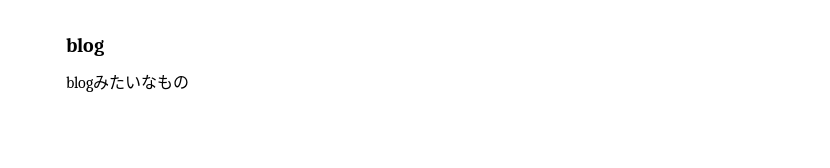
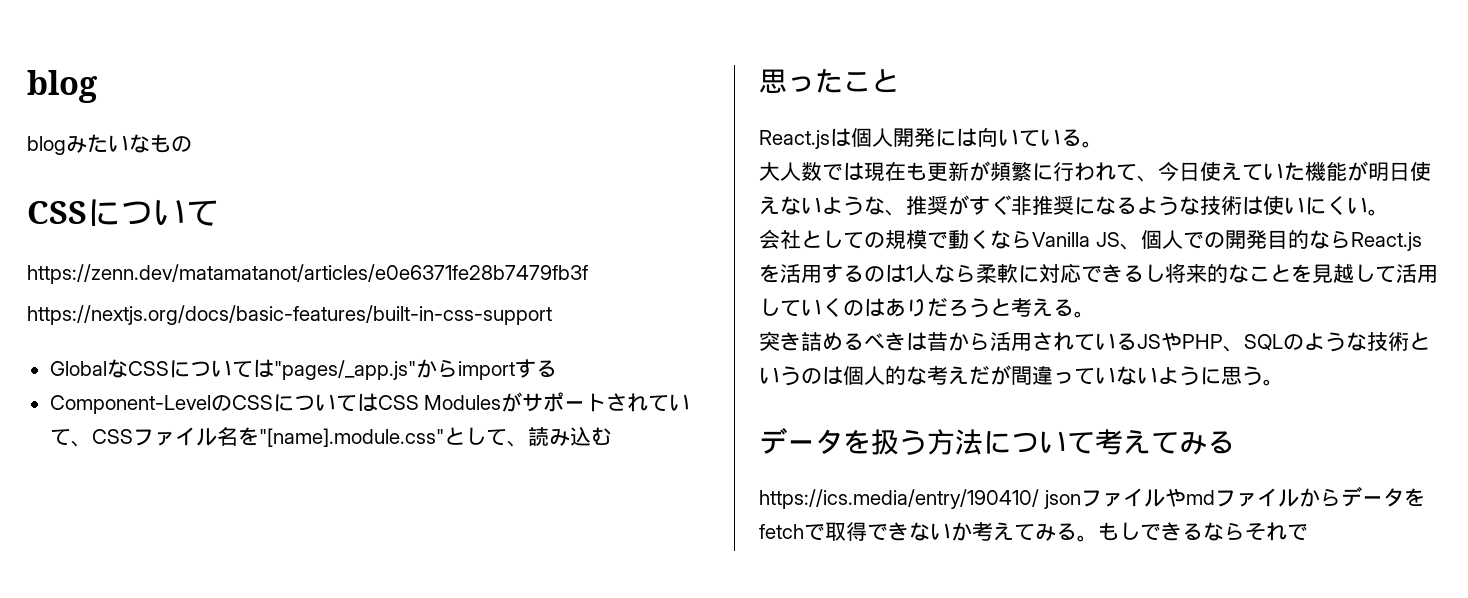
  blogみたいなもの
+ CSSについて
+ https://zenn.dev/matamatanot/articles/e0e6371fe28b7479fb3f
+ https://nextjs.org/docs/basic-features/built-in-css-support
+ GlobalなCSSについては"pages/_app.js"からimportする
+ Component-LevelのCSSについてはCSS Modulesがサポートされていて、CSSファイル名を"[name].module.css"として、読み込む
+ 思ったこと
+ React.jsは個人開発には向いている。
+ 大人数では現在も更新が頻繁に行われて、今日使えていた機能が明日使えないような、推奨がすぐ非推奨になるような技術は使いにくい。
+ 会社としての規模で動くならVanilla JS、個人での開発目的ならReact.jsを活用するのは1人なら柔軟に対応できるし将来的なことを見越して活用していくのはありだろうと考える。
+ 突き詰めるべきは昔から活用されているJSやPHP、SQLのような技術というのは個人的な考えだが間違っていないように思う。
+ データを扱う方法について考えてみる
+ https://ics.media/entry/190410/ jsonファイルやmdファイルからデータをfetchで取得できないか考えてみる。もしできるならそれで

